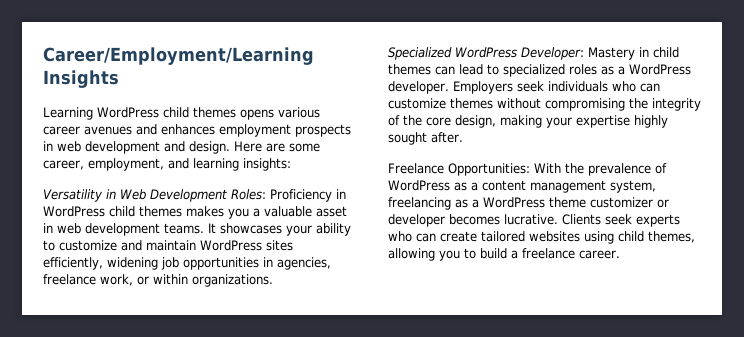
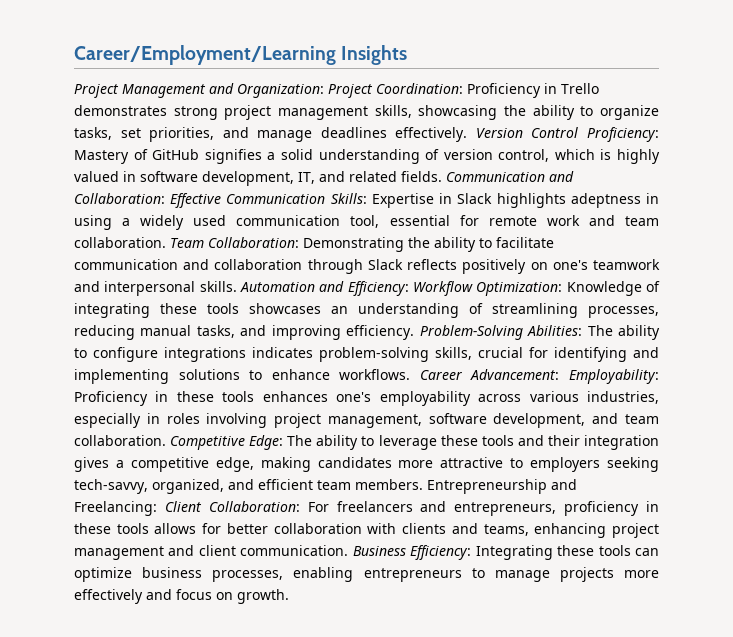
- Learning WordPress child themes opens various career avenues and enhances employment prospects in web development and design. Here are some career, employment, and learning insights:
- Versatility in Web Development Roles: Proficiency in WordPress child themes makes you a valuable asset in web development teams. It showcases your ability to customize and maintain WordPress sites efficiently, widening job opportunities in agencies, freelance work, or within organizations.
- Specialized WordPress Developer: Mastery in child themes can lead to specialized roles as a WordPress developer. Employers seek individuals who can customize themes without compromising the integrity of the core design, making your expertise highly sought after.
- Freelance Opportunities: With the prevalence of WordPress as a content management system, freelancing as a WordPress theme customizer or developer becomes lucrative. Clients seek experts who can create tailored websites using child themes, allowing you to build a freelance career.
+ Project Management and Organization: Project Coordination: Proficiency in Trello demonstrates strong project management skills, showcasing the ability to organize tasks, set priorities, and manage deadlines effectively. Version Control Proficiency: Mastery of GitHub signifies a solid understanding of version control, which is highly valued in software development, IT, and related fields. Communication and Collaboration: Effective Communication Skills: Expertise in Slack highlights adeptness in using a widely used communication tool, essential for remote work and team collaboration. Team Collaboration: Demonstrating the ability to facilitate communication and collaboration through Slack reflects positively on one's teamwork and interpersonal skills. Automation and Efficiency: Workflow Optimization: Knowledge of integrating these tools showcases an understanding of streamlining processes, reducing manual tasks, and improving efficiency. Problem-Solving Abilities: The ability to configure integrations indicates problem-solving skills, crucial for identifying and implementing solutions to enhance workflows. Career Advancement: Employability: Proficiency in these tools enhances one's employability across various industries, especially in roles involving project management, software development, and team collaboration. Competitive Edge: The ability to leverage these tools and their integration gives a competitive edge, making candidates more attractive to employers seeking tech-savvy, organized, and efficient team members. Entrepreneurship and Freelancing: Client Collaboration: For freelancers and entrepreneurs, proficiency in these tools allows for better collaboration with clients and teams, enhancing project management and client communication. Business Efficiency: Integrating these tools can optimize business processes, enabling entrepreneurs to manage projects more effectively and focus on growth.

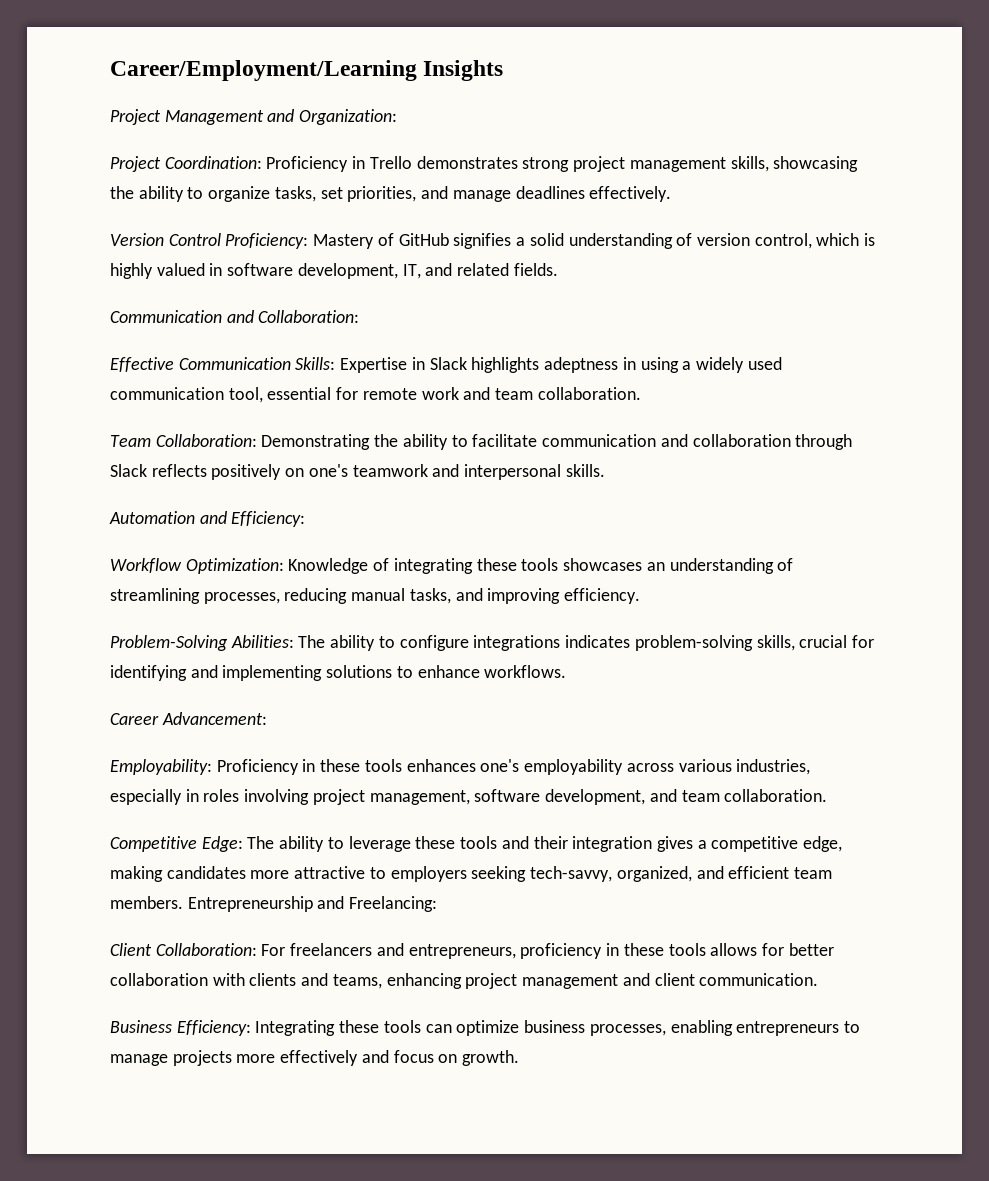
- Project Management and Organization: Project Coordination:
+ Project Management and Organization:
+ Project Coordination:
- Proficiency in Trello demonstrates strong project management skills, showcasing the ability to organize tasks, set priorities, and manage deadlines effectively. Version Control Proficiency:
+ Proficiency in Trello demonstrates strong project management skills, showcasing the ability to organize tasks, set priorities, and manage deadlines effectively.
+ Version Control Proficiency:
- Mastery of GitHub signifies a solid understanding of version control, which is highly valued in software development, IT, and related fields. Communication and Collaboration: Effective Communication Skills:
+ Mastery of GitHub signifies a solid understanding of version control, which is highly valued in software development, IT, and related fields.
+ Communication and Collaboration:
+ Effective Communication Skills:
- Expertise in Slack highlights adeptness in using a widely used communication tool, essential for remote work and team collaboration. Team Collaboration:
+ Expertise in Slack highlights adeptness in using a widely used communication tool, essential for remote work and team collaboration.
+ Team Collaboration:
- Demonstrating the ability to facilitate communication and collaboration through Slack reflects positively on one's teamwork and interpersonal skills. Automation and Efficiency: Workflow Optimization:
+ Demonstrating the ability to facilitate communication and collaboration through Slack reflects positively on one's teamwork and interpersonal skills.
+ Automation and Efficiency:
+ Workflow Optimization:
- Knowledge of integrating these tools showcases an understanding of streamlining processes, reducing manual tasks, and improving efficiency. Problem-Solving Abilities:
+ Knowledge of integrating these tools showcases an understanding of streamlining processes, reducing manual tasks, and improving efficiency.
+ Problem-Solving Abilities:
- The ability to configure integrations indicates problem-solving skills, crucial for identifying and implementing solutions to enhance workflows. Career Advancement: Employability:
+ The ability to configure integrations indicates problem-solving skills, crucial for identifying and implementing solutions to enhance workflows.
+ Career Advancement:
+ Employability:
- Proficiency in these tools enhances one's employability across various industries, especially in roles involving project management, software development, and team collaboration. Competitive Edge:
+ Proficiency in these tools enhances one's employability across various industries, especially in roles involving project management, software development, and team collaboration.
+ Competitive Edge:
- Entrepreneurship and Freelancing: Client Collaboration: For freelancers and entrepreneurs, proficiency in these tools allows for better collaboration with clients and teams, enhancing project management and client communication. Business Efficiency: Integrating these tools can optimize business processes, enabling entrepreneurs to manage projects more effectively and focus on growth.
+ Entrepreneurship and Freelancing:
+ Client Collaboration: For freelancers and entrepreneurs, proficiency in these tools allows for better collaboration with clients and teams, enhancing project management and client communication.
+ Business Efficiency: Integrating these tools can optimize business processes, enabling entrepreneurs to manage projects more effectively and focus on growth.

